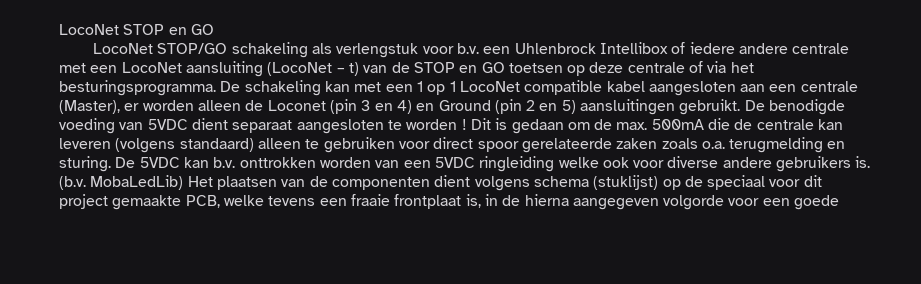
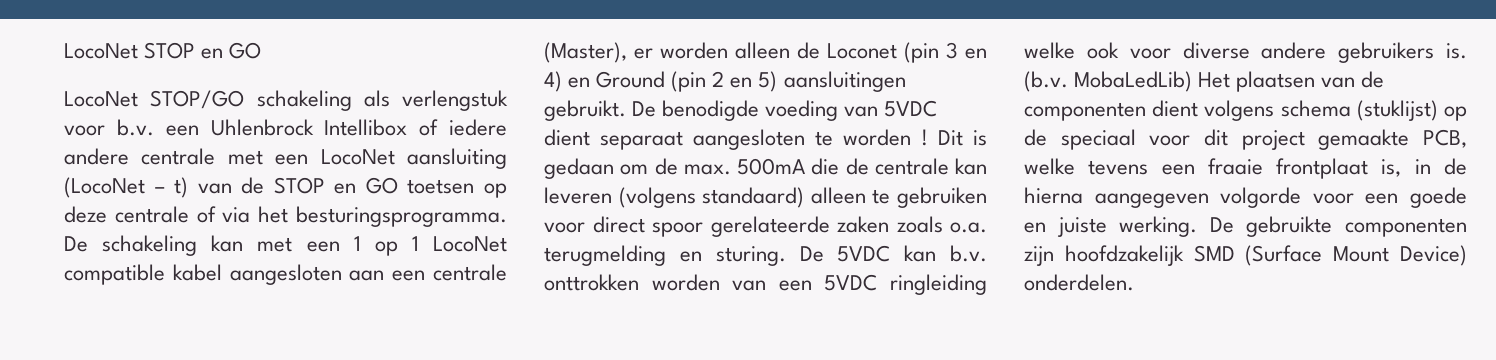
- (b.v. MobaLedLib) Het plaatsen van de componenten dient volgens schema (stuklijst) op de speciaal voor dit project gemaakte PCB, welke tevens een fraaie frontplaat is, in de hierna aangegeven volgorde voor een goede
+ (b.v. MobaLedLib) Het plaatsen van de componenten dient volgens schema (stuklijst) op de speciaal voor dit project gemaakte PCB, welke tevens een fraaie frontplaat is, in de hierna aangegeven volgorde voor een goede en juiste werking. De gebruikte componenten zijn hoofdzakelijk SMD (Surface Mount Device) onderdelen.

